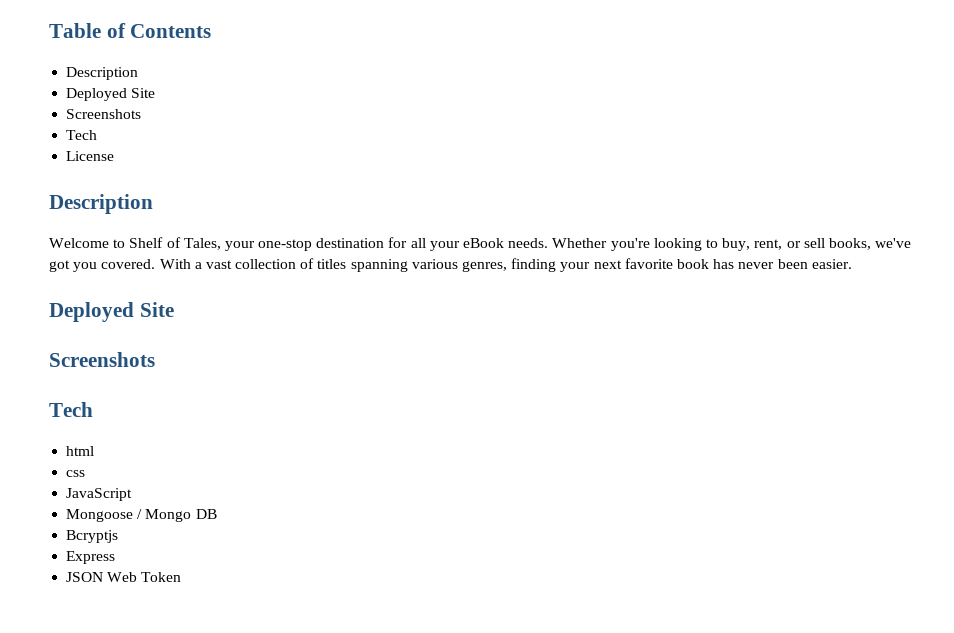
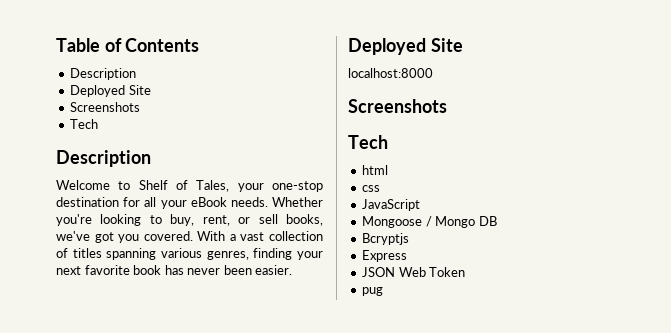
- License
+ localhost:8000
+ pug

